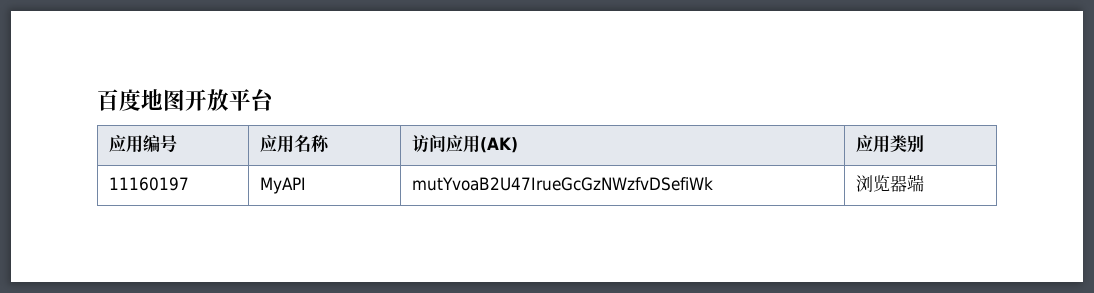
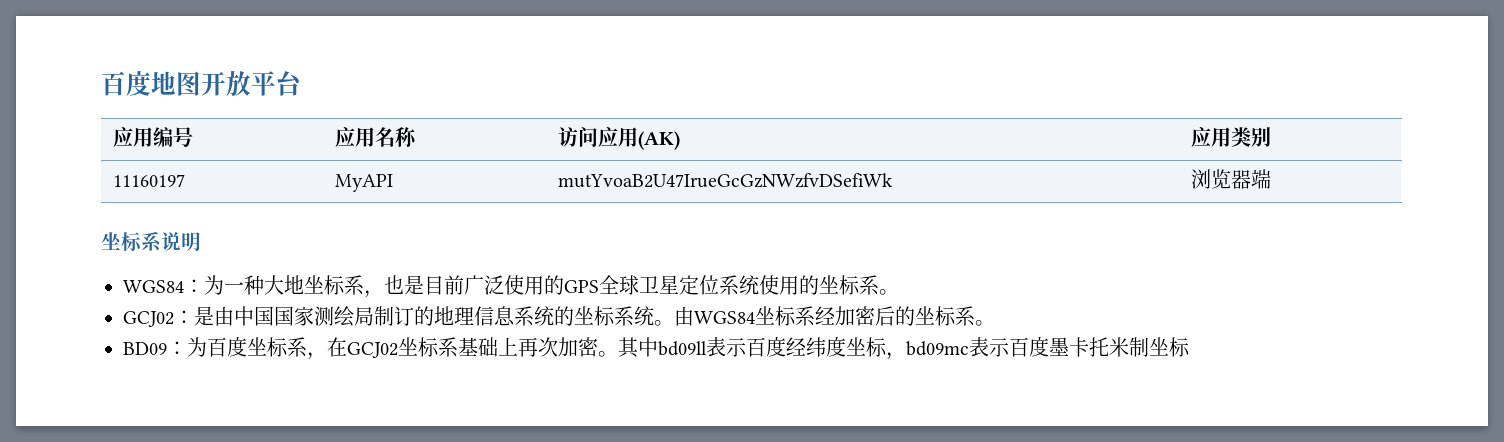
+ 坐标系说明
+ WGS84：为一种大地坐标系，也是目前广泛使用的GPS全球卫星定位系统使用的坐标系。
+ GCJ02：是由中国国家测绘局制订的地理信息系统的坐标系统。由WGS84坐标系经加密后的坐标系。
+ BD09：为百度坐标系，在GCJ02坐标系基础上再次加密。其中bd09ll表示百度经纬度坐标，bd09mc表示百度墨卡托米制坐标

